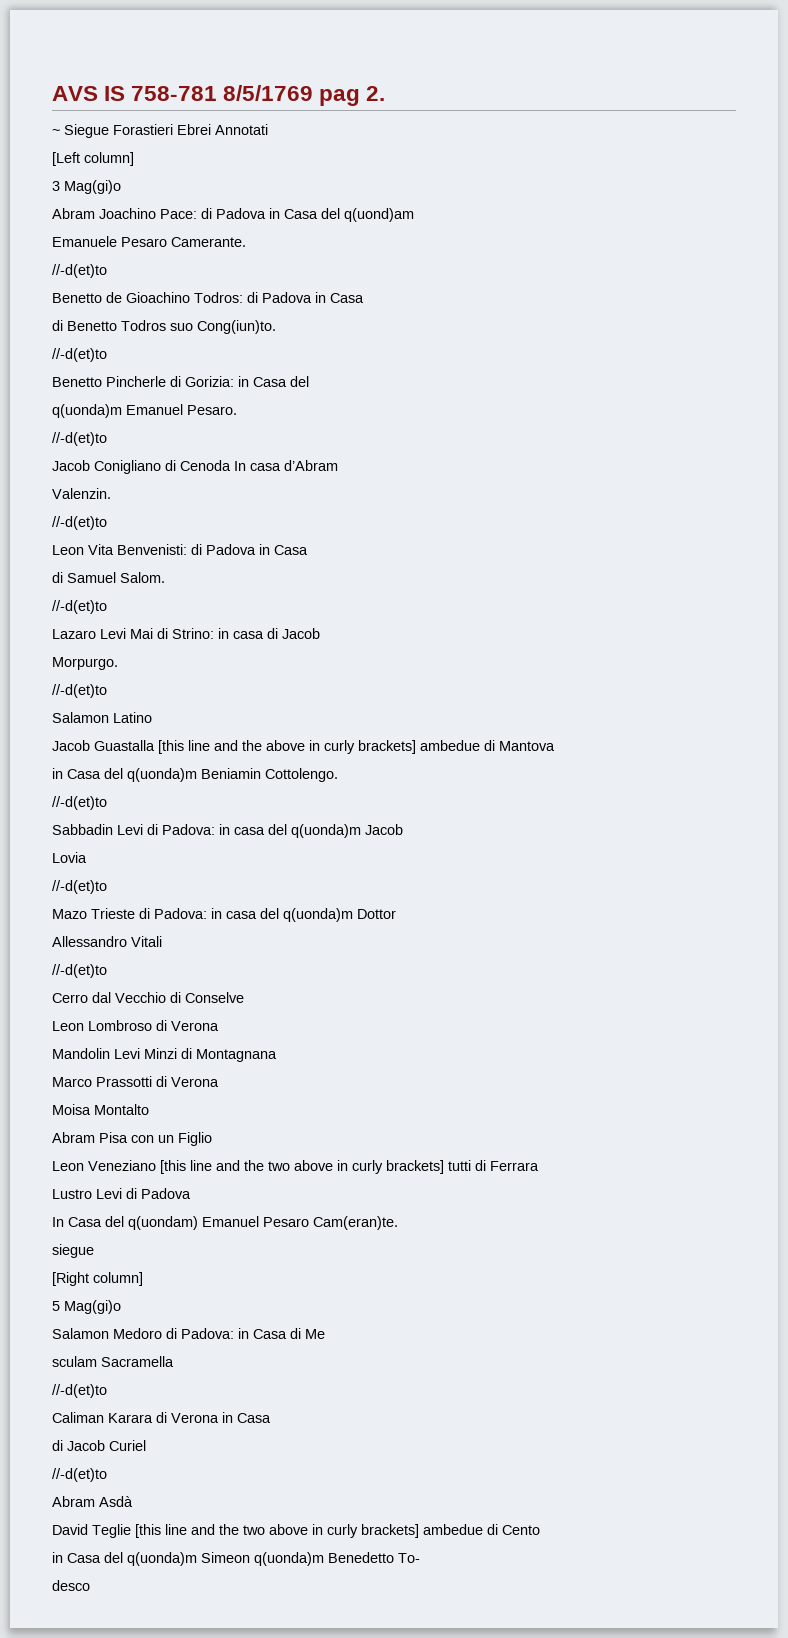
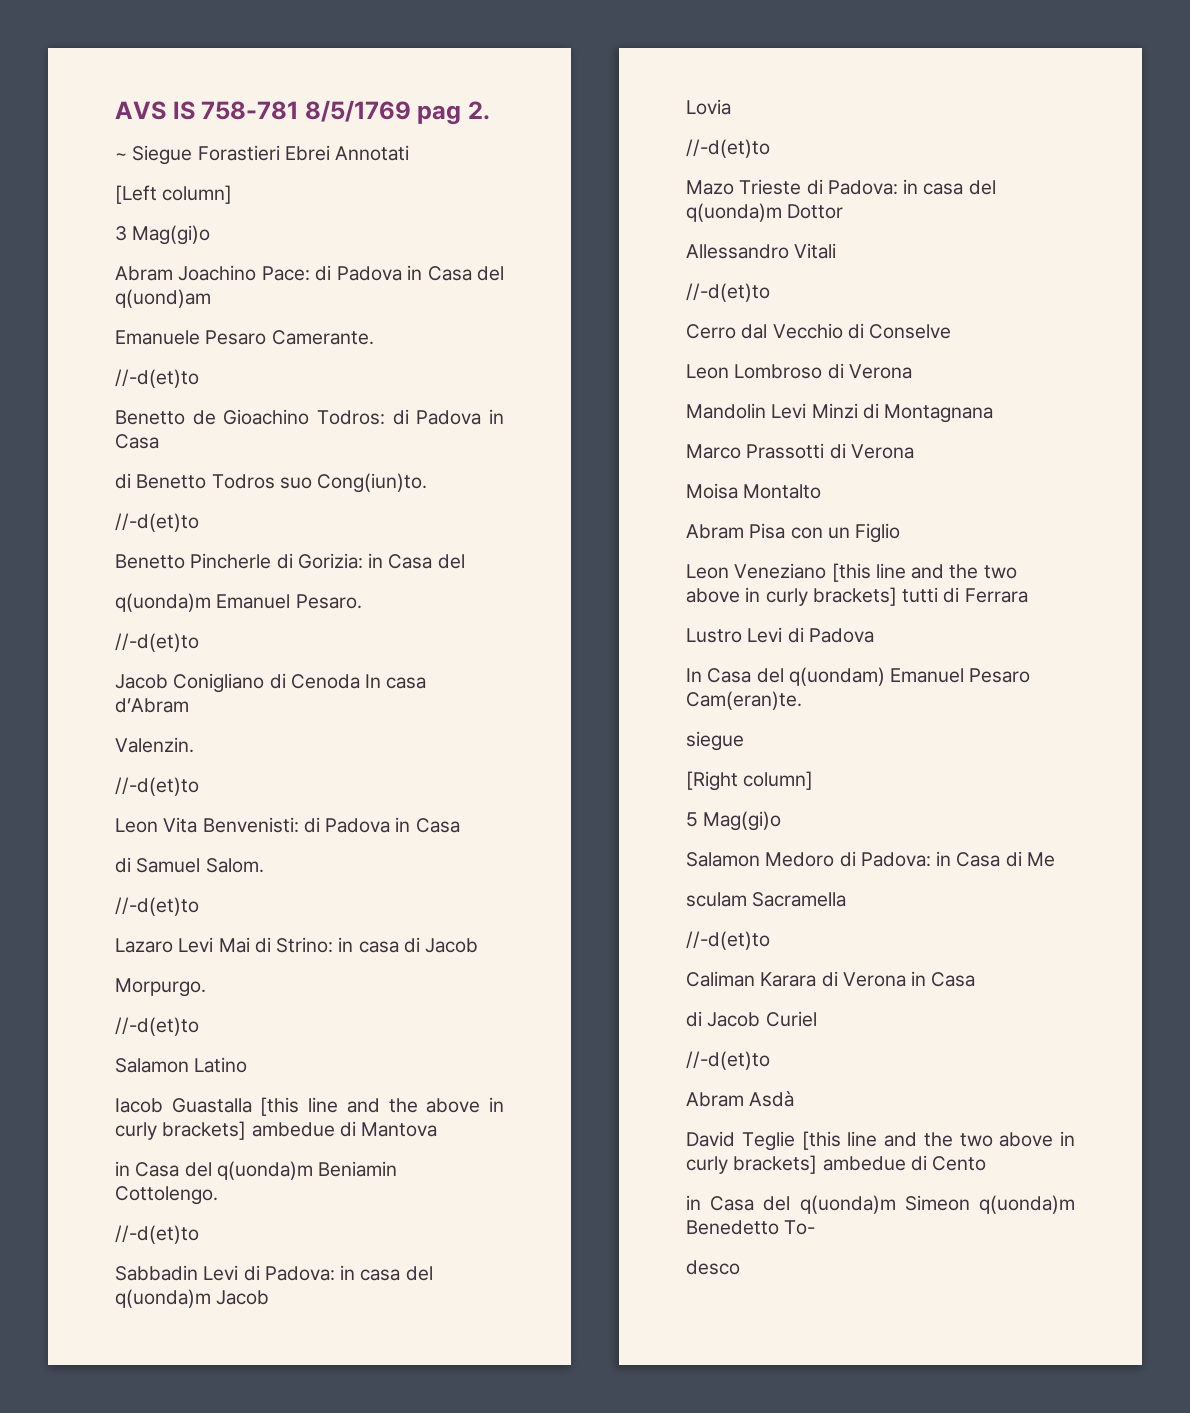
- Jacob Guastalla [this line and the above in curly brackets] ambedue di Mantova
+ Iacob Guastalla [this line and the above in curly brackets] ambedue di Mantova

